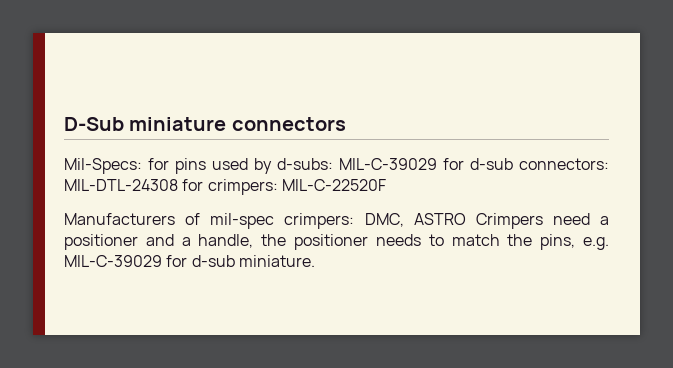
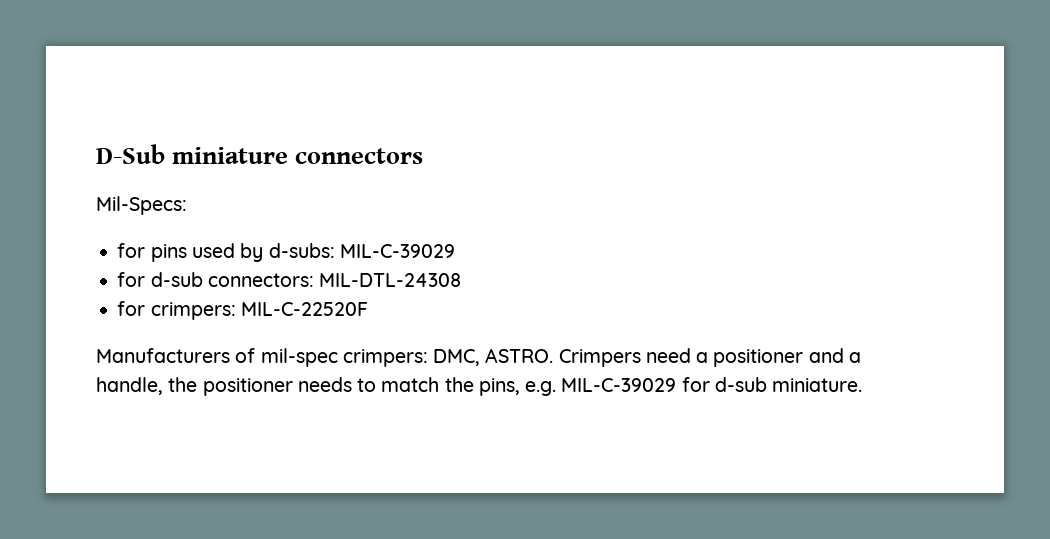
- Mil-Specs: for pins used by d-subs: MIL-C-39029 for d-sub connectors: MIL-DTL-24308 for crimpers: MIL-C-22520F
+ Mil-Specs:
+ for pins used by d-subs: MIL-C-39029
+ for d-sub connectors: MIL-DTL-24308
+ for crimpers: MIL-C-22520F
- Manufacturers of mil-spec crimpers: DMC, ASTRO Crimpers need a positioner and a handle, the positioner needs to match the pins, e.g. MIL-C-39029 for d-sub miniature.
+ Manufacturers of mil-spec crimpers: DMC, ASTRO. Crimpers need a positioner and a handle, the positioner needs to match the pins, e.g. MIL-C-39029 for d-sub miniature.

